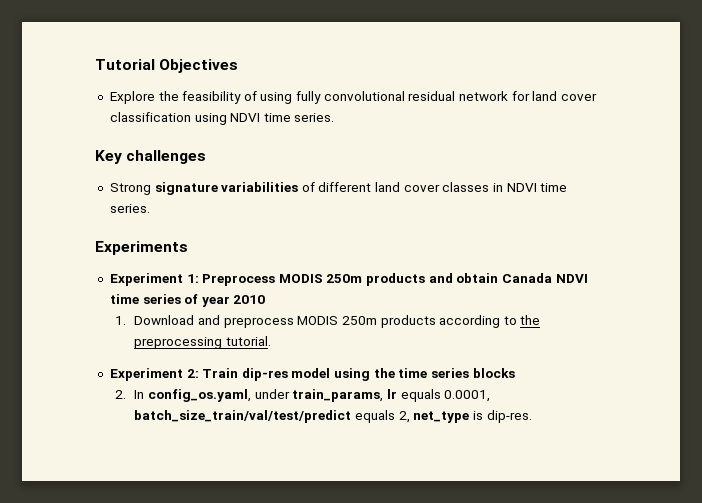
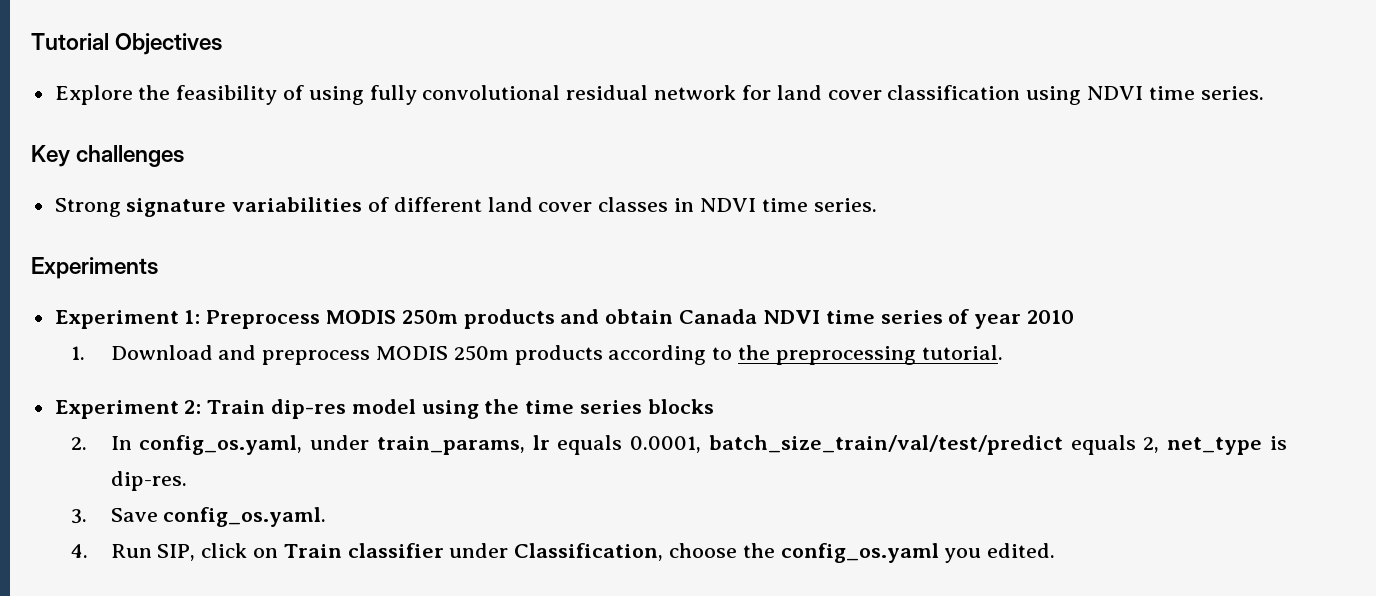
+ 3. Save config_os.yaml.
+ 4. Run SIP, click on Train classifier under Classification, choose the config_os.yaml you edited.

